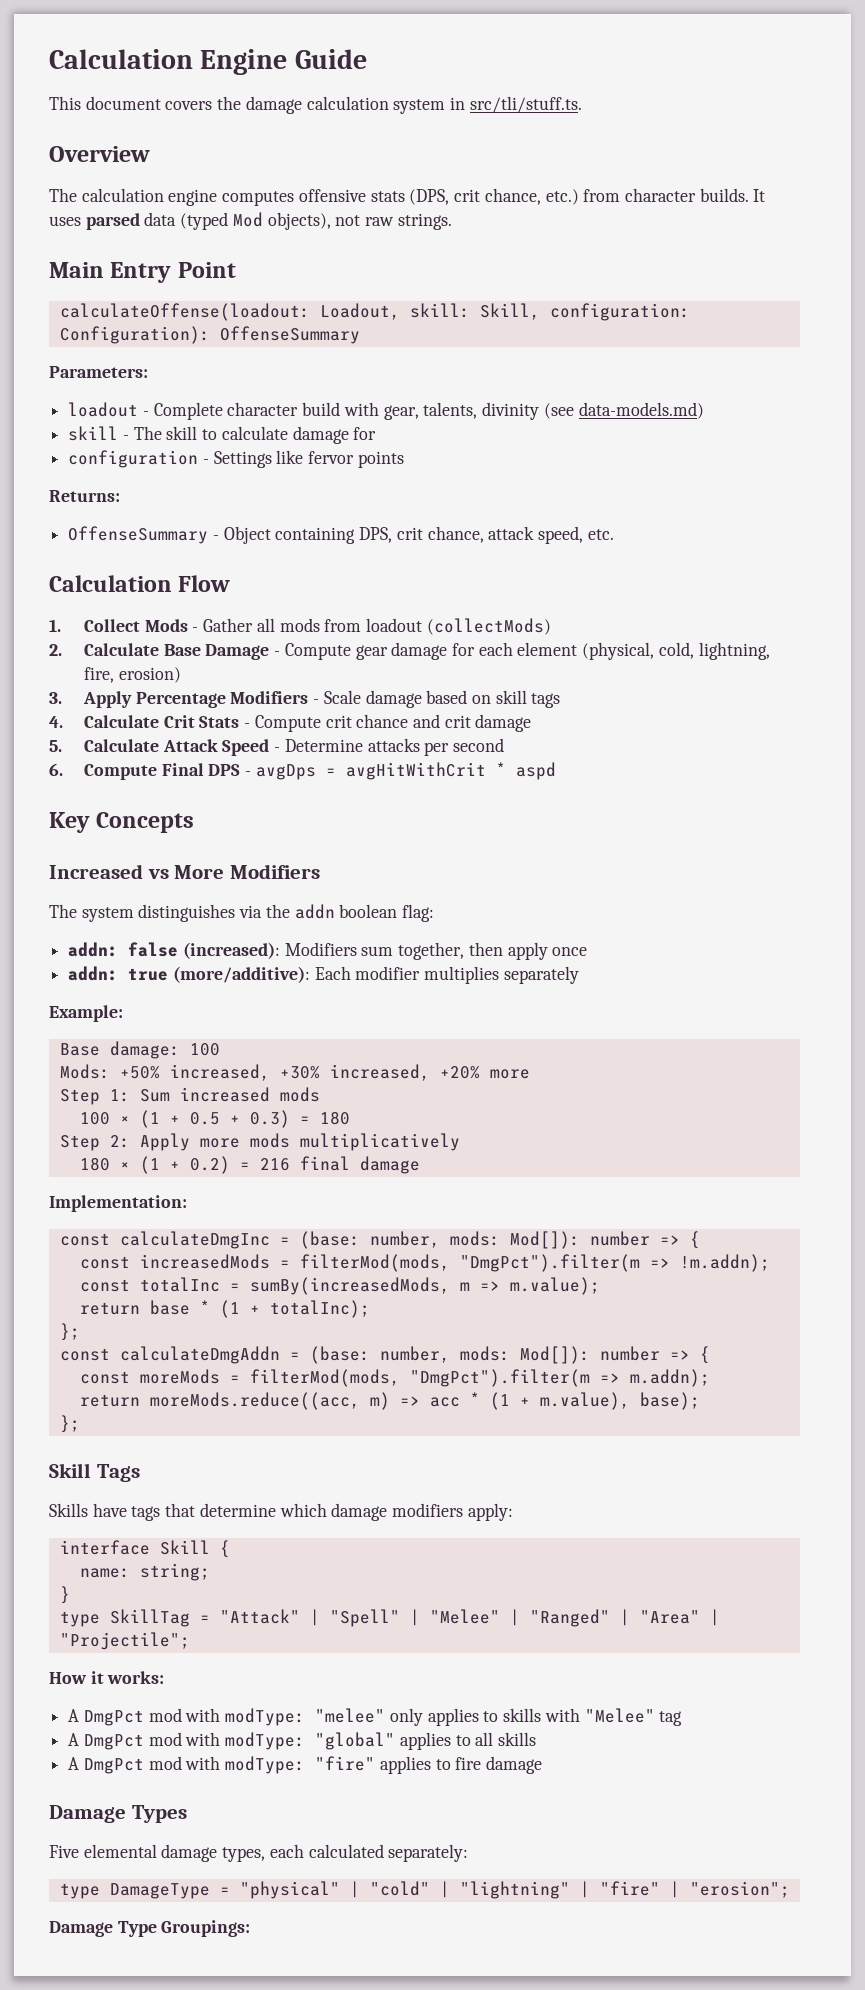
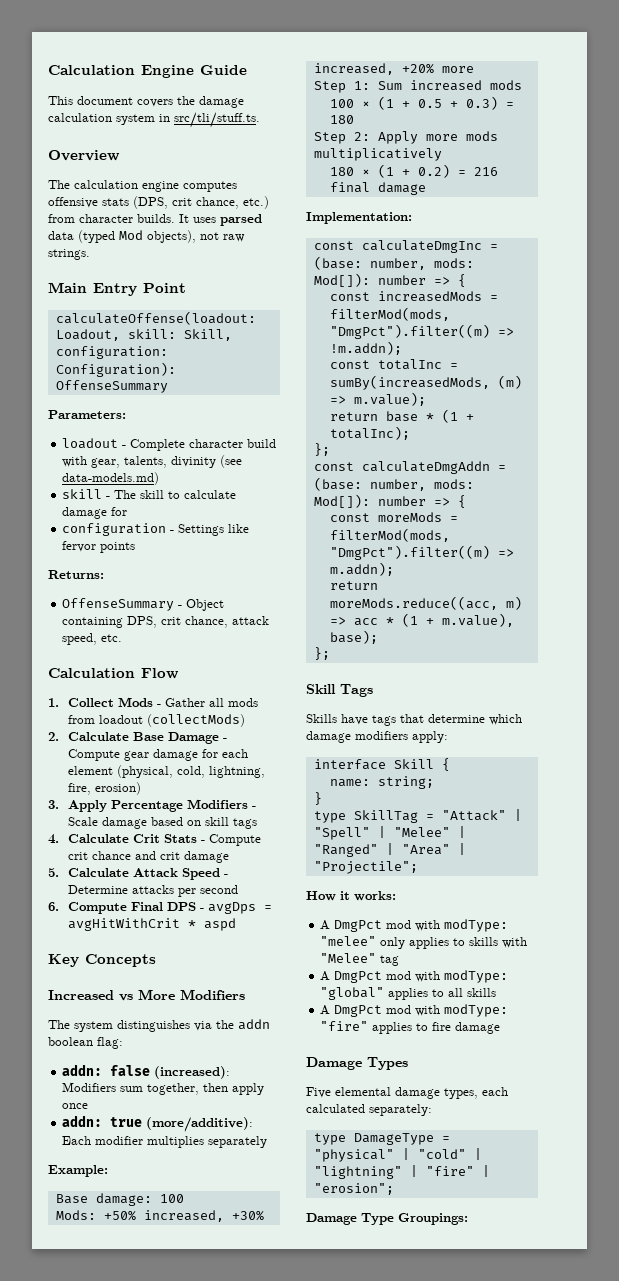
- const increasedMods = filterMod(mods, "DmgPct").filter(m => !m.addn);
+ const increasedMods = filterMod(mods, "DmgPct").filter((m) => !m.addn);
- const totalInc = sumBy(increasedMods, m => m.value);
+ const totalInc = sumBy(increasedMods, (m) => m.value);
- const moreMods = filterMod(mods, "DmgPct").filter(m => m.addn);
+ const moreMods = filterMod(mods, "DmgPct").filter((m) => m.addn);

